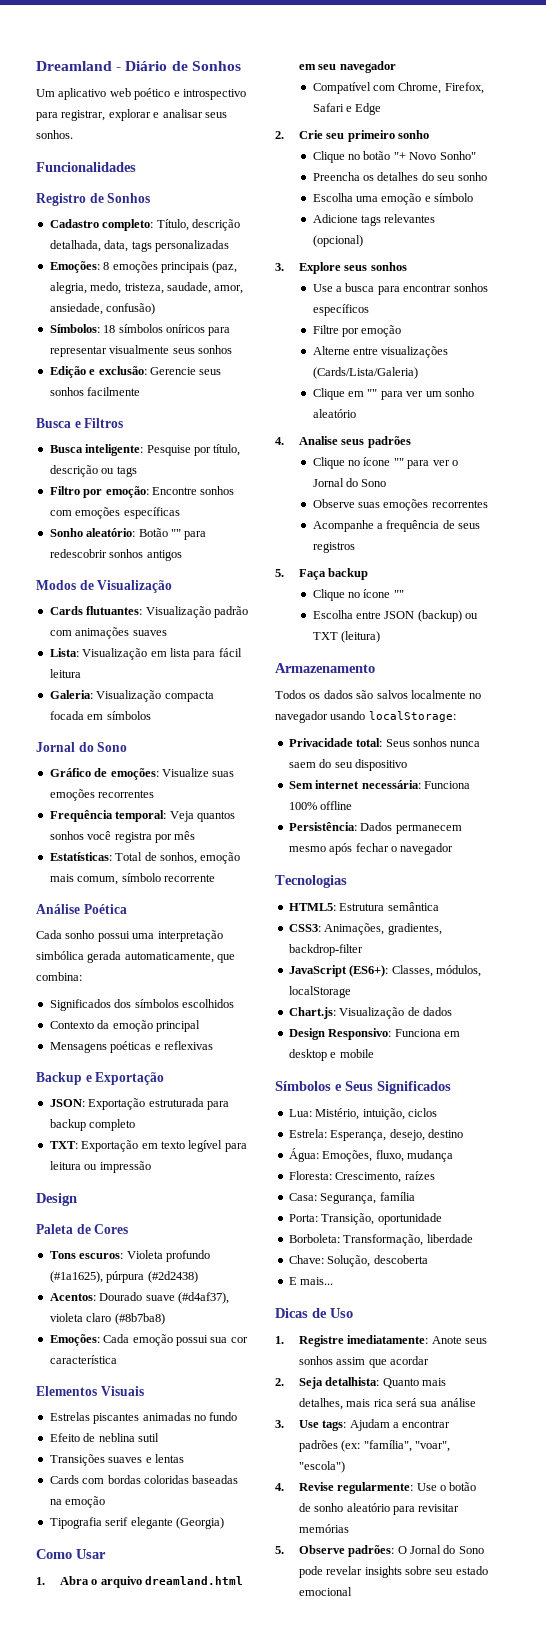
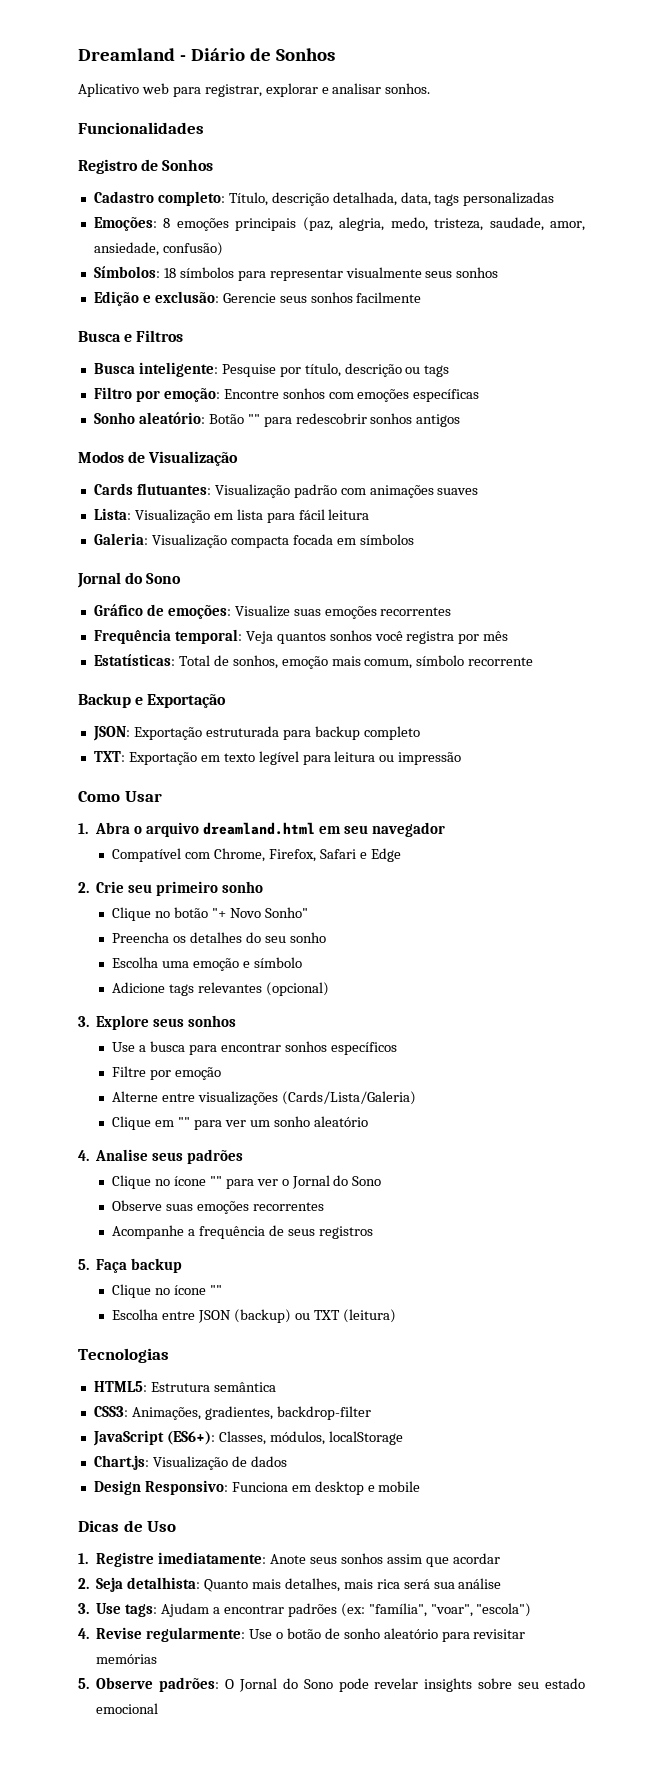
- Um aplicativo web poético e introspectivo para registrar, explorar e analisar seus sonhos.
+ Aplicativo web para registrar, explorar e analisar sonhos.
- Símbolos: 18 símbolos oníricos para representar visualmente seus sonhos
+ Símbolos: 18 símbolos para representar visualmente seus sonhos
- Análise Poética
- Cada sonho possui uma interpretação simbólica gerada automaticamente, que combina:
- Significados dos símbolos escolhidos
- Contexto da emoção principal
- Mensagens poéticas e reflexivas
  TXT: Exportação em texto legível para leitura ou impressão
- Design
- Paleta de Cores
- Tons escuros: Violeta profundo (#1a1625), púrpura (#2d2438)
- Acentos: Dourado suave (#d4af37), violeta claro (#8b7ba8)
- Emoções: Cada emoção possui sua cor característica
- Elementos Visuais
- Estrelas piscantes animadas no fundo
- Efeito de neblina sutil
- Transições suaves e lentas
- Cards com bordas coloridas baseadas na emoção
- Tipografia serif elegante (Georgia)
- Armazenamento
- Todos os dados são salvos localmente no navegador usando localStorage:
- Privacidade total: Seus sonhos nunca saem do seu dispositivo
- Sem internet necessária: Funciona 100% offline
- Persistência: Dados permanecem mesmo após fechar o navegador
- Símbolos e Seus Significados
- Lua: Mistério, intuição, ciclos
- Estrela: Esperança, desejo, destino
- Água: Emoções, fluxo, mudança
- Floresta: Crescimento, raízes
- Casa: Segurança, família
- Porta: Transição, oportunidade
- Borboleta: Transformação, liberdade
- Chave: Solução, descoberta
- E mais...

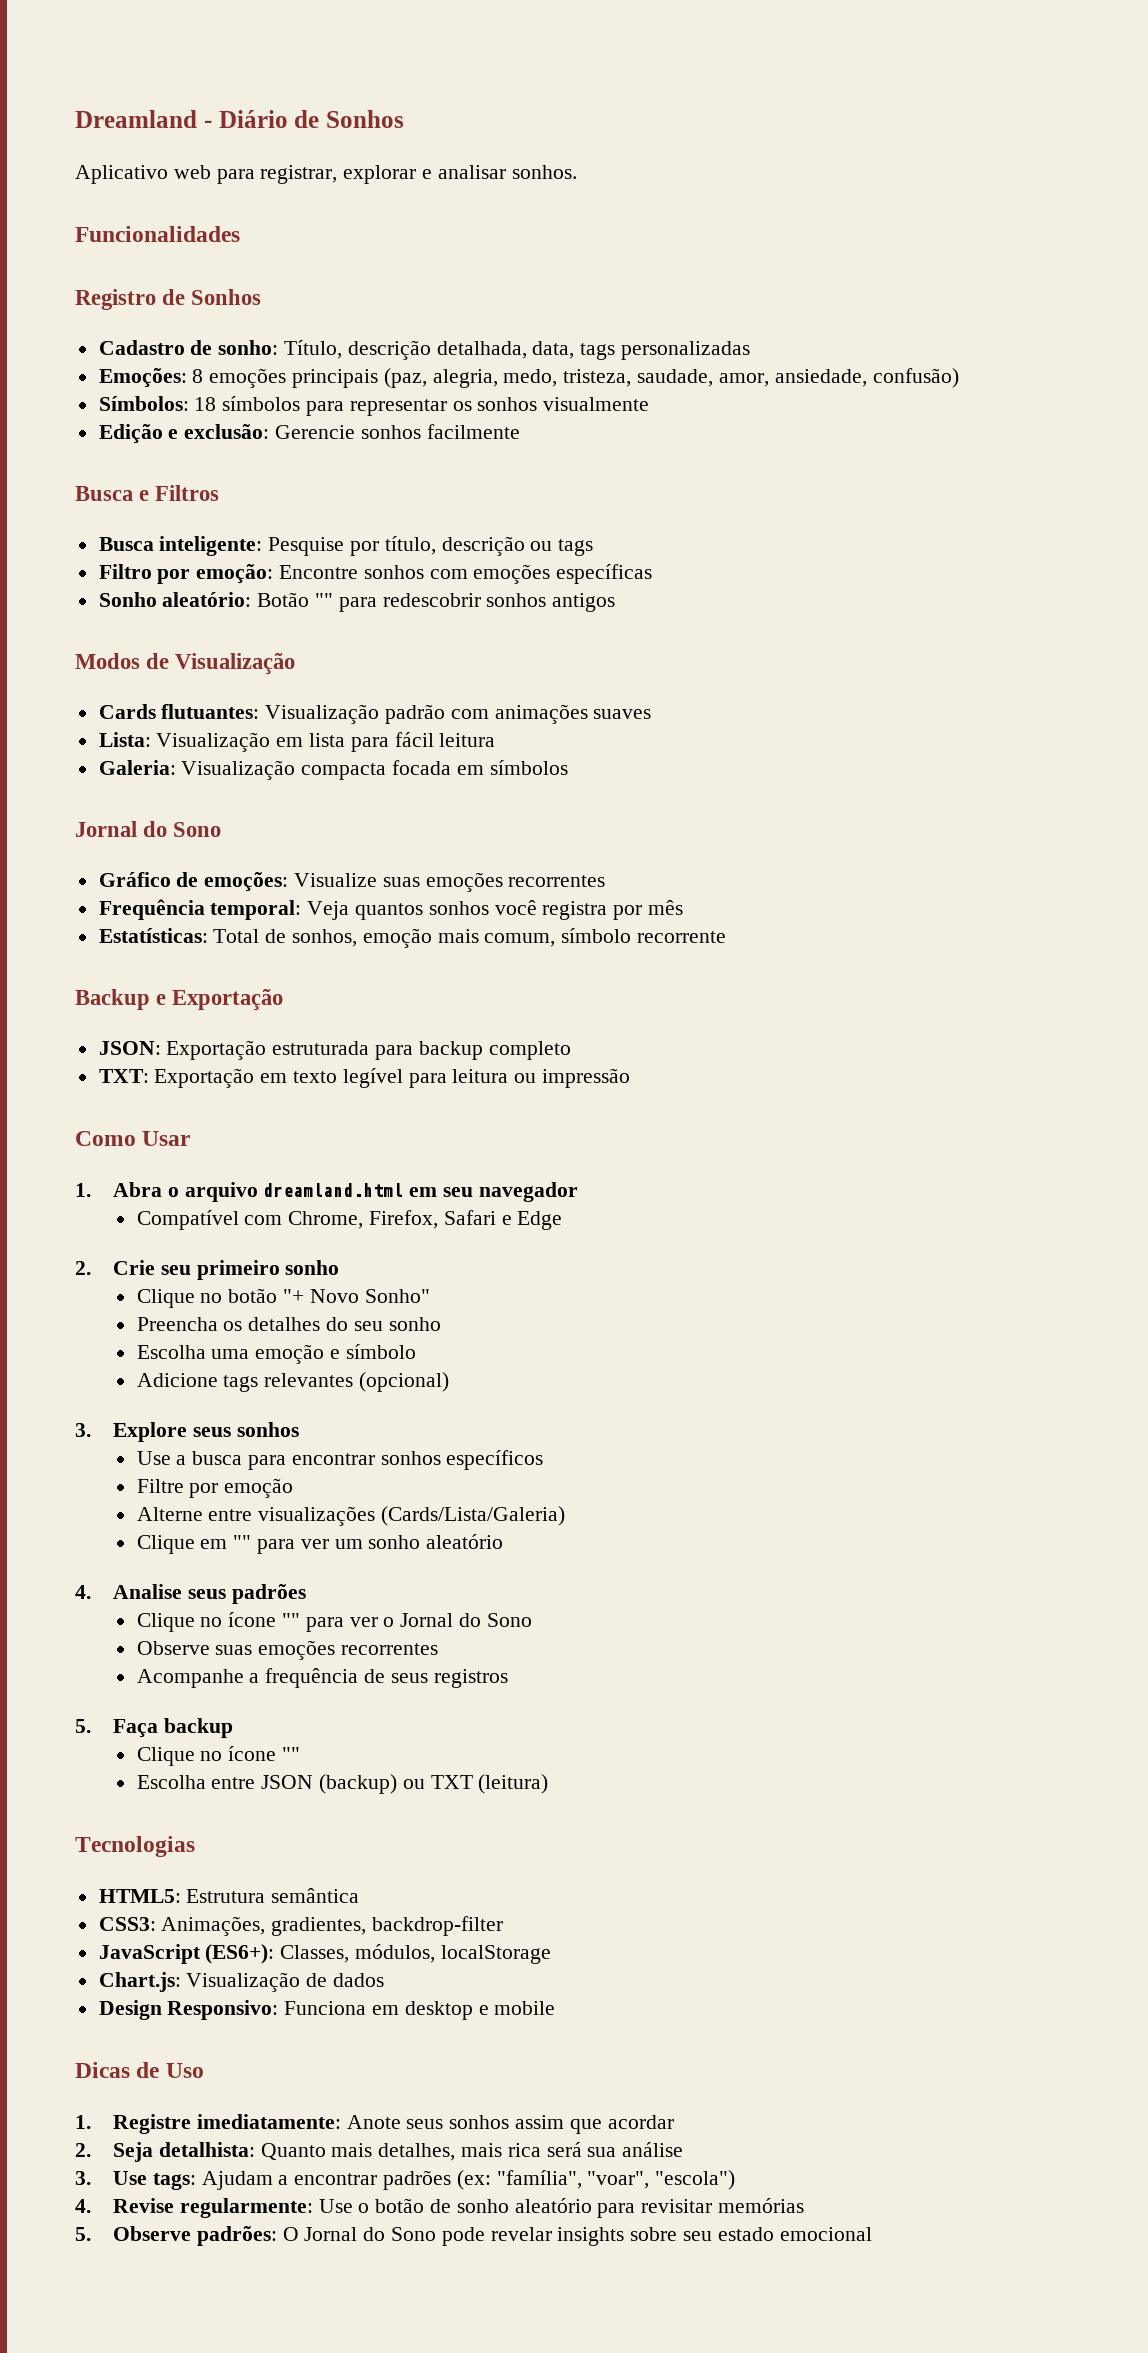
- Cadastro completo: Título, descrição detalhada, data, tags personalizadas
+ Cadastro de sonho: Título, descrição detalhada, data, tags personalizadas
- Símbolos: 18 símbolos para representar visualmente seus sonhos
+ Símbolos: 18 símbolos para representar os sonhos visualmente
- Edição e exclusão: Gerencie seus sonhos facilmente
+ Edição e exclusão: Gerencie sonhos facilmente

